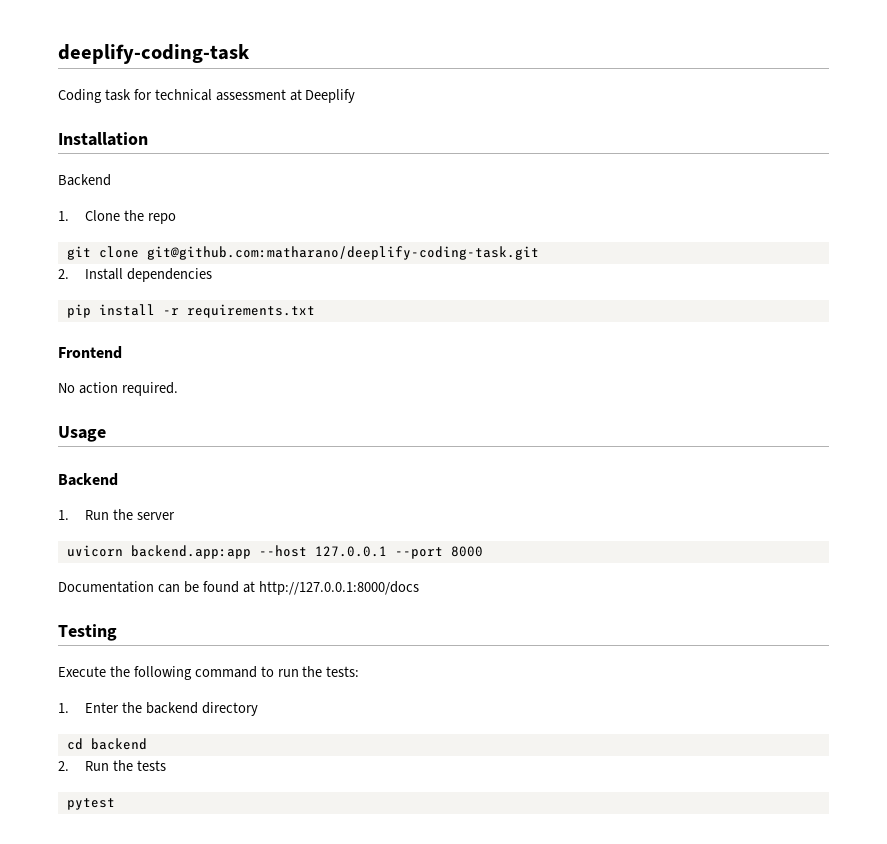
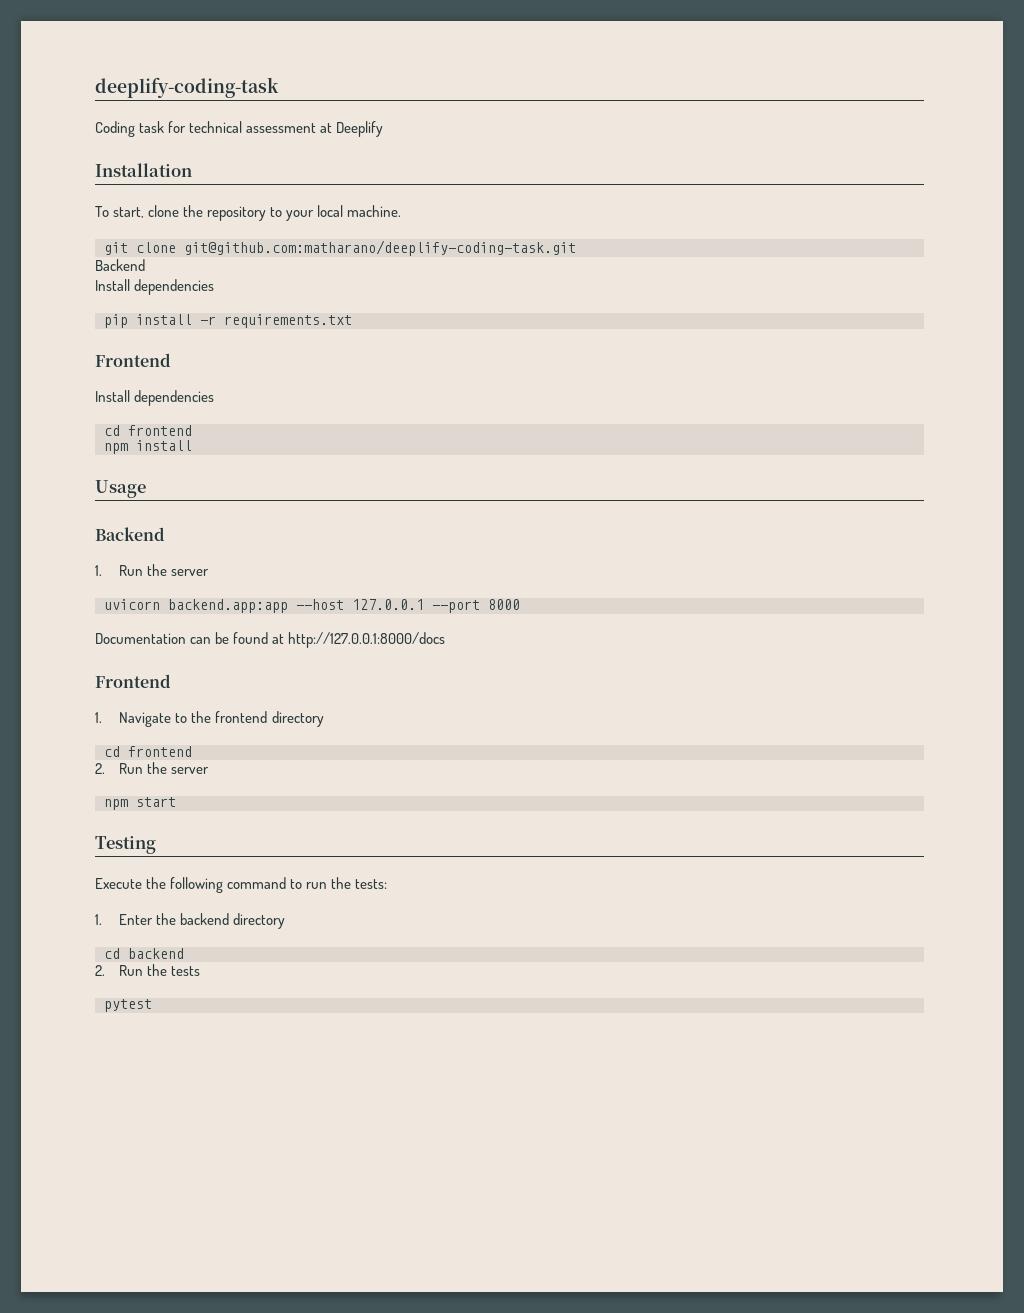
  Installation
- Backend
- 1. Clone the repo
+ To start, clone the repository to your local machine.
  git clone git@github.com:matharano/deeplify-coding-task.git
- 2. Install dependencies
+ Backend
+ Install dependencies
  pip install -r requirements.txt
  Frontend
- No action required.
+ Install dependencies
+ cd frontend
+ npm install
  Documentation can be found at http://127.0.0.1:8000/docs
+ Frontend
+ 1. Navigate to the frontend directory
+ cd frontend
+ 2. Run the server
+ npm start

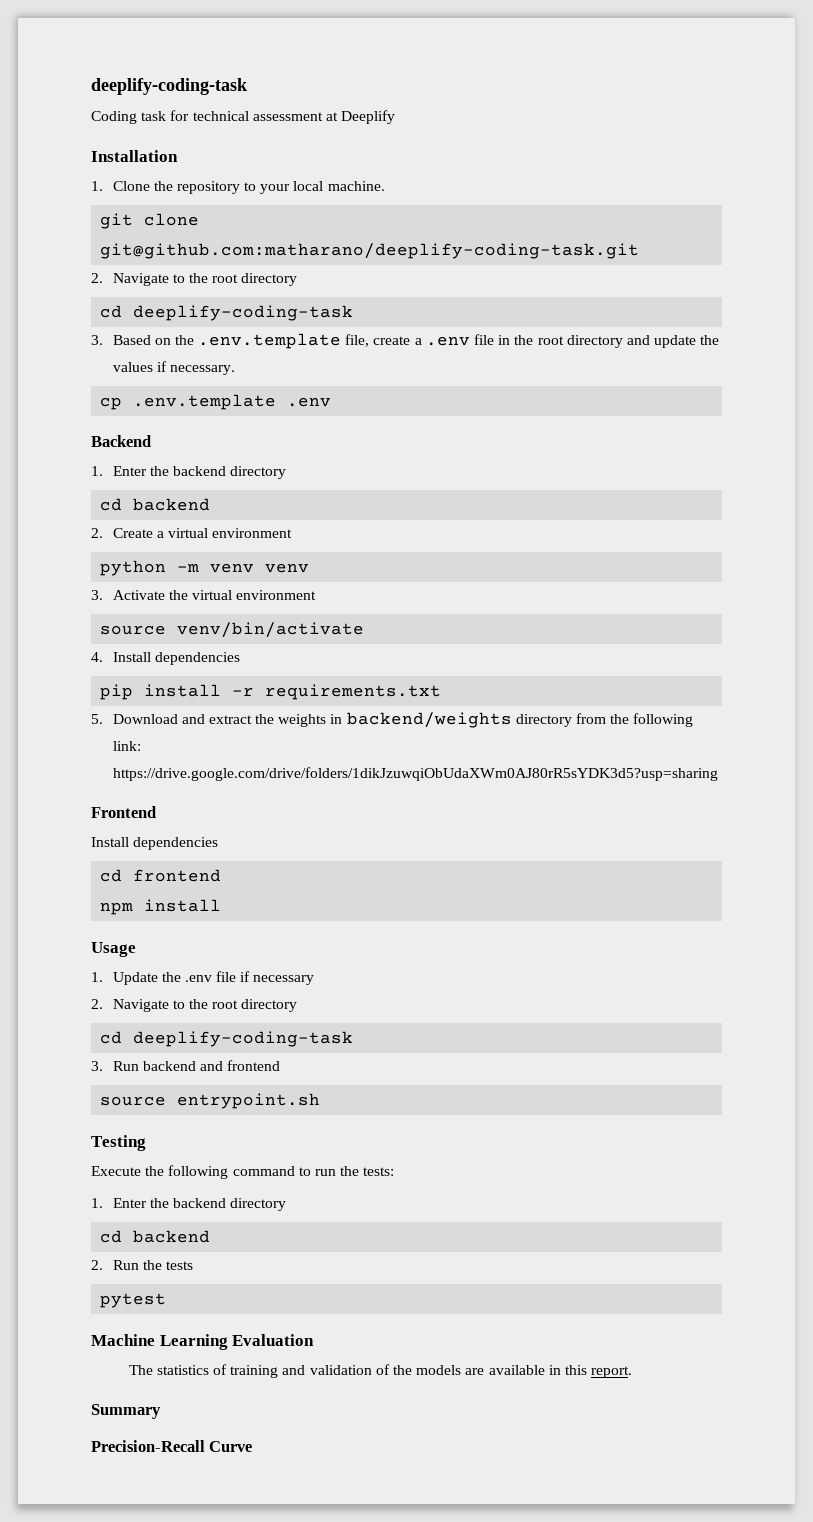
- To start, clone the repository to your local machine.
+ 1. Clone the repository to your local machine.
  git clone git@github.com:matharano/deeplify-coding-task.git
+ 2. Navigate to the root directory
+ cd deeplify-coding-task
+ 3. Based on the .env.template file, create a .env file in the root directory and update the values if necessary.
+ cp .env.template .env
  Backend
- Install dependencies
+ 1. Enter the backend directory
+ cd backend
+ 2. Create a virtual environment
+ python -m venv venv
+ 3. Activate the virtual environment
+ source venv/bin/activate
+ 4. Install dependencies
+ 5. Download and extract the weights in backend/weights directory from the following link: https://drive.google.com/drive/folders/1dikJzuwqiObUdaXWm0AJ80rR5sYDK3d5?usp=sharing
  Usage
- Backend
- 1. Run the server
- uvicorn backend.app:app --host 127.0.0.1 --port 8000
- Documentation can be found at http://127.0.0.1:8000/docs
- Frontend
- 1. Navigate to the frontend directory
- cd frontend
- 2. Run the server
- npm start
+ 1. Update the .env file if necessary
+ 2. Navigate to the root directory
+ cd deeplify-coding-task
+ 3. Run backend and frontend
+ source entrypoint.sh
+ Machine Learning Evaluation
+ The statistics of training and validation of the models are available in this report.
+ Summary
+ Precision-Recall Curve

